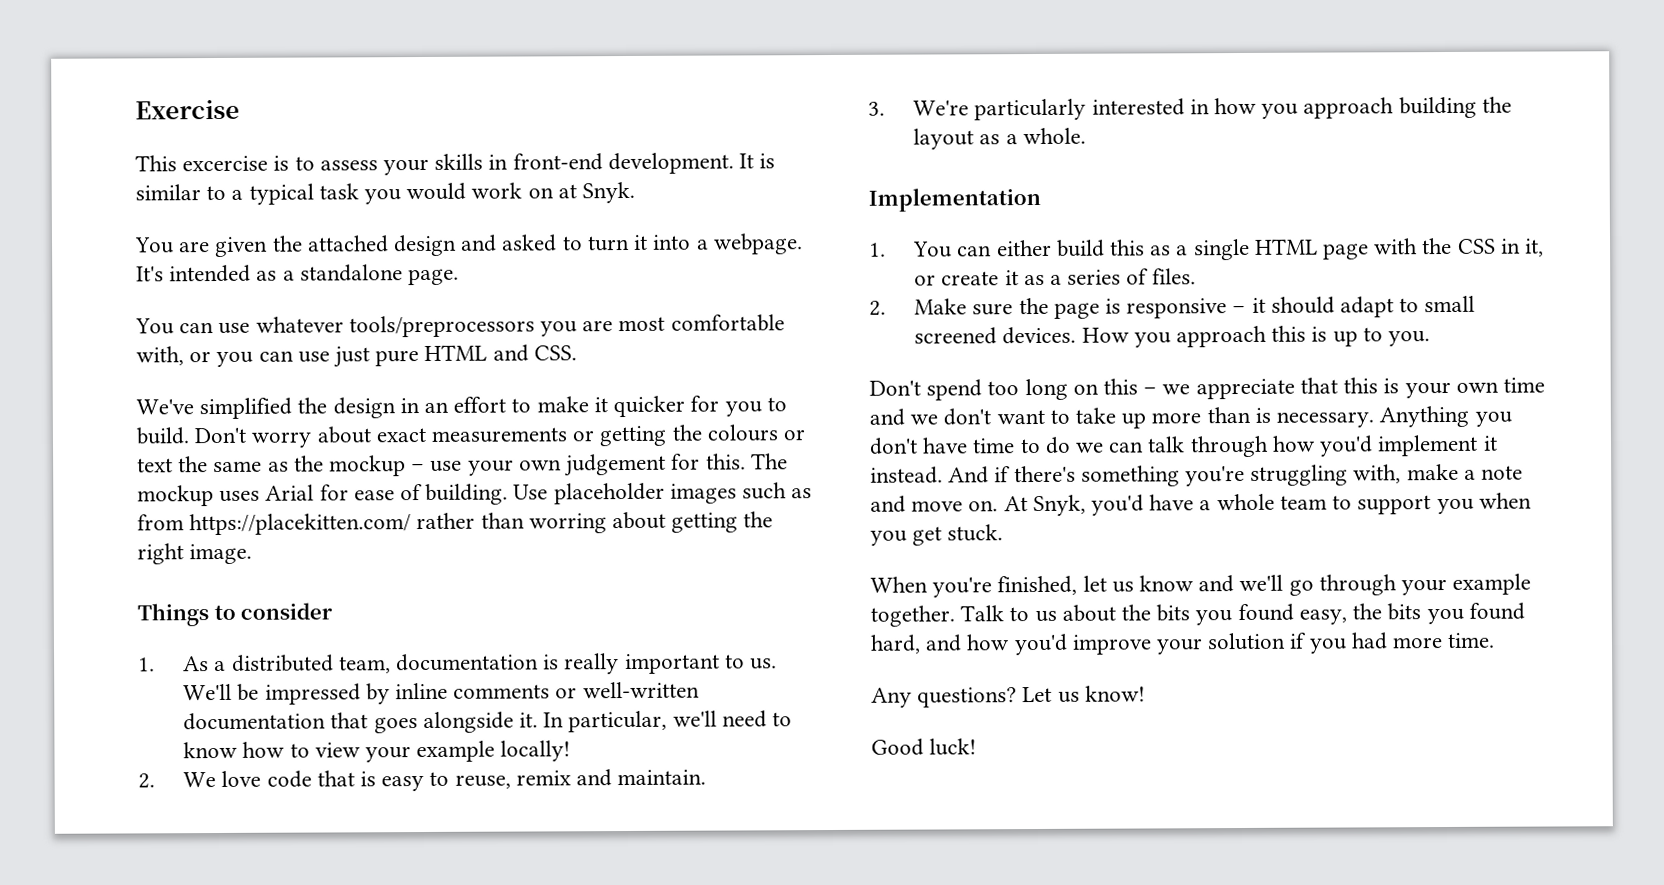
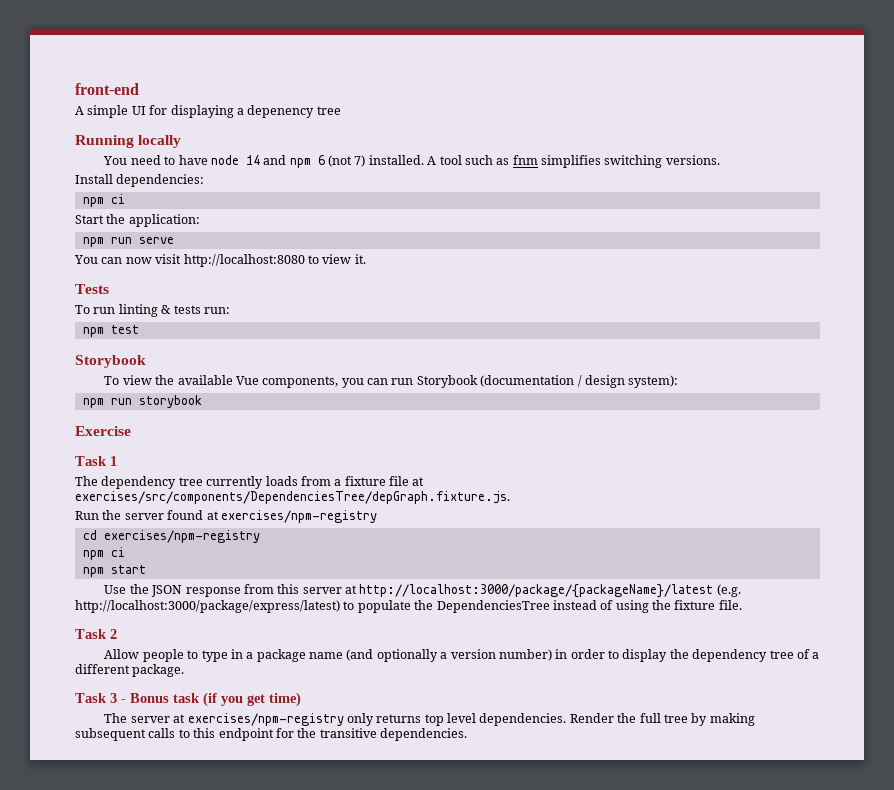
+ front-end
+ A simple UI for displaying a depenency tree
+ Running locally
+ You need to have node 14 and npm 6 (not 7) installed. A tool such as fnm simplifies switching versions.
+ Install dependencies:
+ npm ci
+ Start the application:
+ npm run serve
+ You can now visit http://localhost:8080 to view it.
+ Tests
+ To run linting & tests run:
+ npm test
+ Storybook
+ To view the available Vue components, you can run Storybook (documentation / design system):
+ npm run storybook
  Exercise
- This excercise is to assess your skills in front-end development. It is similar to a typical task you would work on at Snyk.
- You are given the attached design and asked to turn it into a webpage. It's intended as a standalone page.
- You can use whatever tools/preprocessors you are most comfortable with, or you can use just pure HTML and CSS.
- We've simplified the design in an effort to make it quicker for you to build. Don't worry about exact measurements or getting the colours or text the same as the mockup – use your own judgement for this. The mockup uses Arial for ease of building. Use placeholder images such as from https://placekitten.com/ rather than worring about getting the right image.
- Things to consider
- 1. As a distributed team, documentation is really important to us. We'll be impressed by inline comments or well-written documentation that goes alongside it. In particular, we'll need to know how to view your example locally!
- 2. We love code that is easy to reuse, remix and maintain.
- 3. We're particularly interested in how you approach building the layout as a whole.
- Implementation
- 1. You can either build this as a single HTML page with the CSS in it, or create it as a series of files.
- 2. Make sure the page is responsive – it should adapt to small screened devices. How you approach this is up to you.
- Don't spend too long on this – we appreciate that this is your own time and we don't want to take up more than is necessary. Anything you don't have time to do we can talk through how you'd implement it instead. And if there's something you're struggling with, make a note and move on. At Snyk, you'd have a whole team to support you when you get stuck.
- When you're finished, let us know and we'll go through your example together. Talk to us about the bits you found easy, the bits you found hard, and how you'd improve your solution if you had more time.
- Any questions? Let us know!
- Good luck!
+ Task 1
+ The dependency tree currently loads from a fixture file at exercises/src/components/DependenciesTree/depGraph.fixture.js.
+ Run the server found at exercises/npm-registry
+ cd exercises/npm-registry
+ npm ci
+ npm start
+ Use the JSON response from this server at http://localhost:3000/package/{packageName}/latest (e.g. http://localhost:3000/package/express/latest) to populate the DependenciesTree instead of using the fixture file.
+ Task 2
+ Allow people to type in a package name (and optionally a version number) in order to display the dependency tree of a different package.
+ Task 3 - Bonus task (if you get time)
+ The server at exercises/npm-registry only returns top level dependencies. Render the full tree by making subsequent calls to this endpoint for the transitive dependencies.

